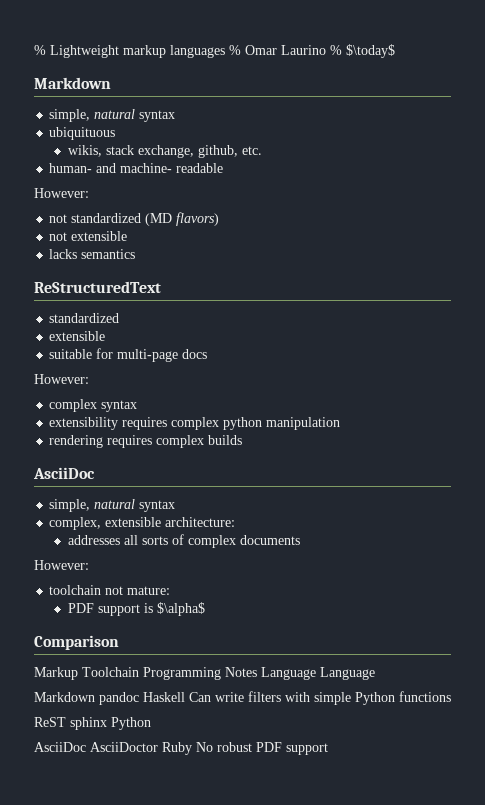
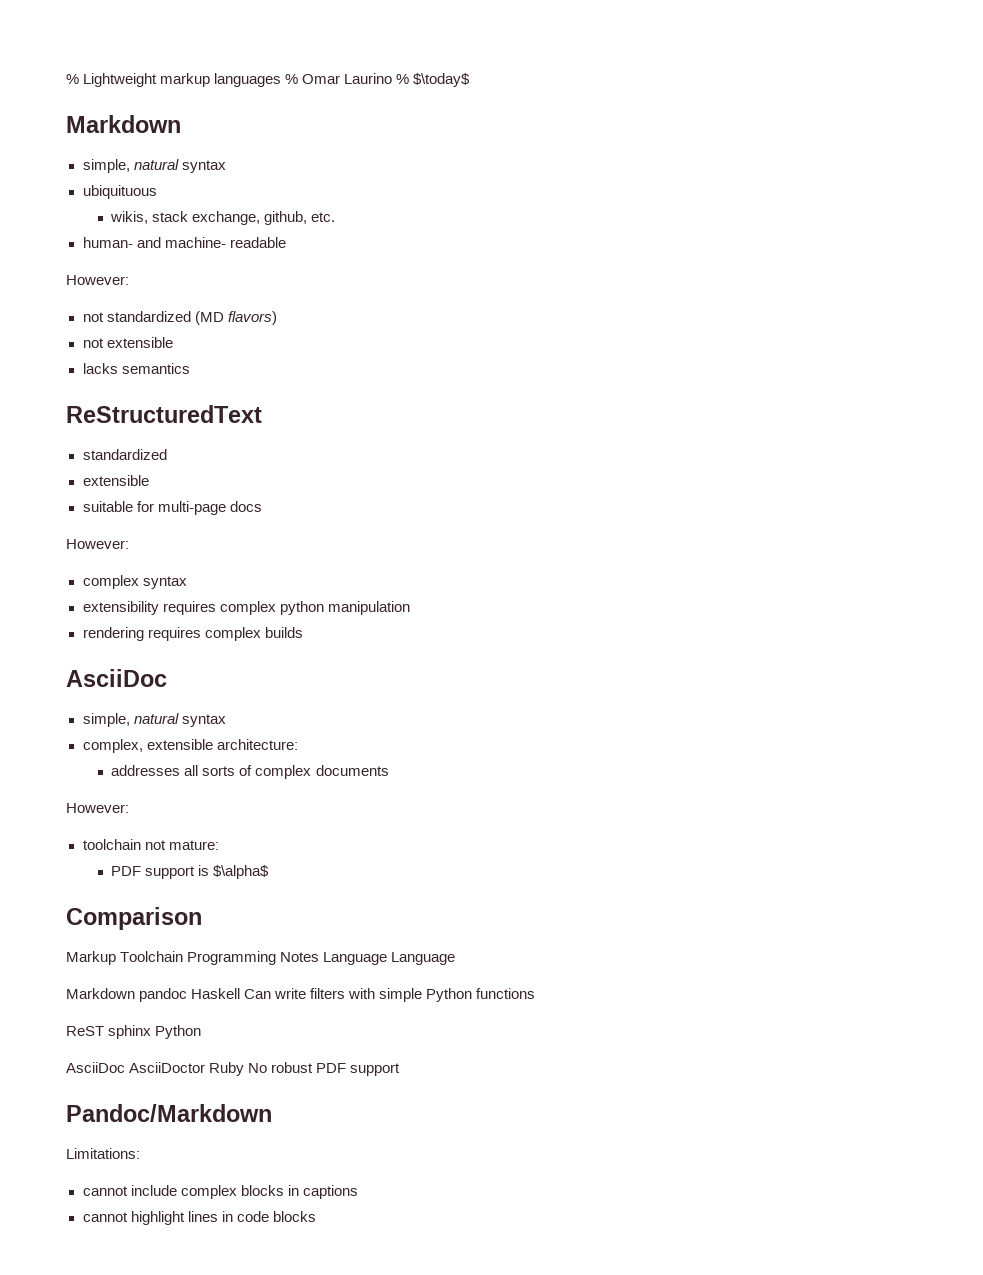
+ Pandoc/Markdown
+ Limitations:
+ cannot include complex blocks in captions
+ cannot highlight lines in code blocks

